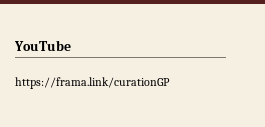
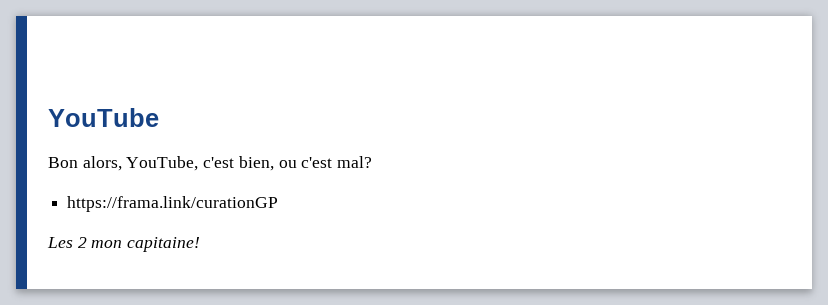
+ Bon alors, YouTube, c'est bien, ou c'est mal?
  https://frama.link/curationGP
+ Les 2 mon capitaine!

